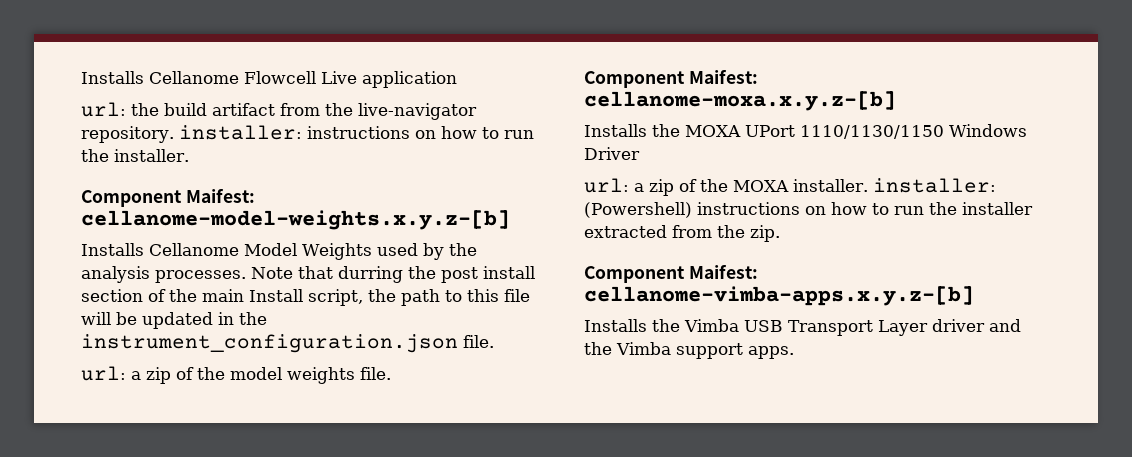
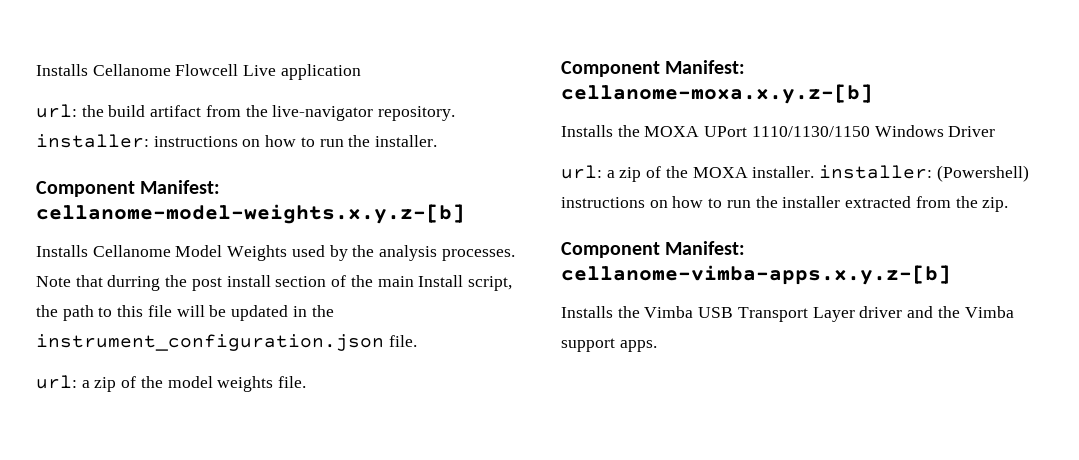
- Component Maifest: cellanome-model-weights.x.y.z-[b]
+ Component Manifest: cellanome-model-weights.x.y.z-[b]
- Component Maifest: cellanome-moxa.x.y.z-[b]
+ Component Manifest: cellanome-moxa.x.y.z-[b]
- Component Maifest: cellanome-vimba-apps.x.y.z-[b]
+ Component Manifest: cellanome-vimba-apps.x.y.z-[b]

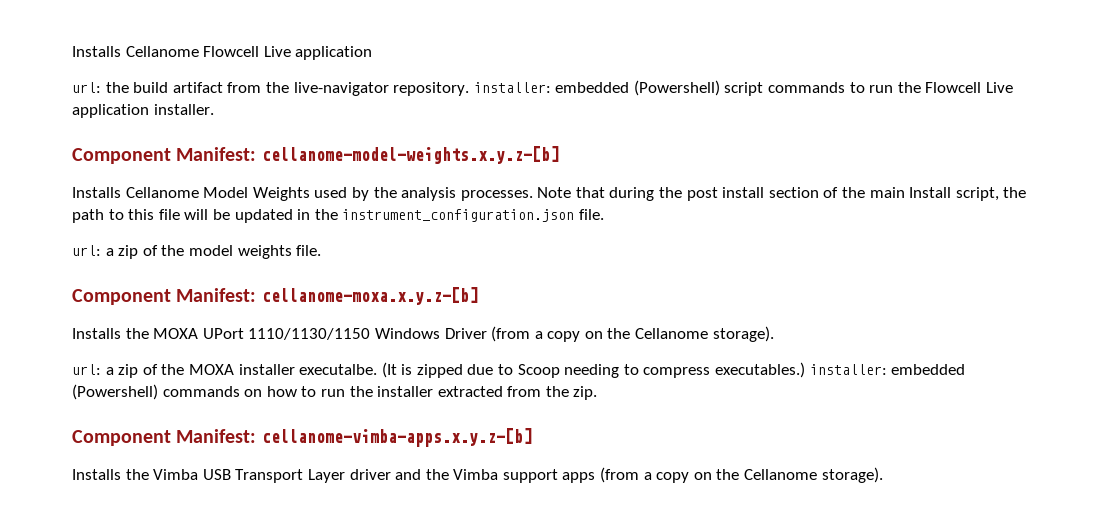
- url: the build artifact from the live-navigator repository. installer: instructions on how to run the installer.
+ url: the build artifact from the live-navigator repository. installer: embedded (Powershell) script commands to run the Flowcell Live application installer.
- Note that durring the post install section of the main Install script, the path to this file will be updated in the instrument_configuration.json file.
+ Note that during the post install section of the main Install script, the path to this file will be updated in the instrument_configuration.json file.
- Installs the MOXA UPort 1110/1130/1150 Windows Driver
+ Installs the MOXA UPort 1110/1130/1150 Windows Driver (from a copy on the Cellanome storage).
- url: a zip of the MOXA installer. installer: (Powershell) instructions on how to run the installer extracted from the zip.
+ url: a zip of the MOXA installer executalbe. (It is zipped due to Scoop needing to compress executables.) installer: embedded (Powershell) commands on how to run the installer extracted from the zip.
- Installs the Vimba USB Transport Layer driver and the Vimba support apps.
+ Installs the Vimba USB Transport Layer driver and the Vimba support apps (from a copy on the Cellanome storage).

